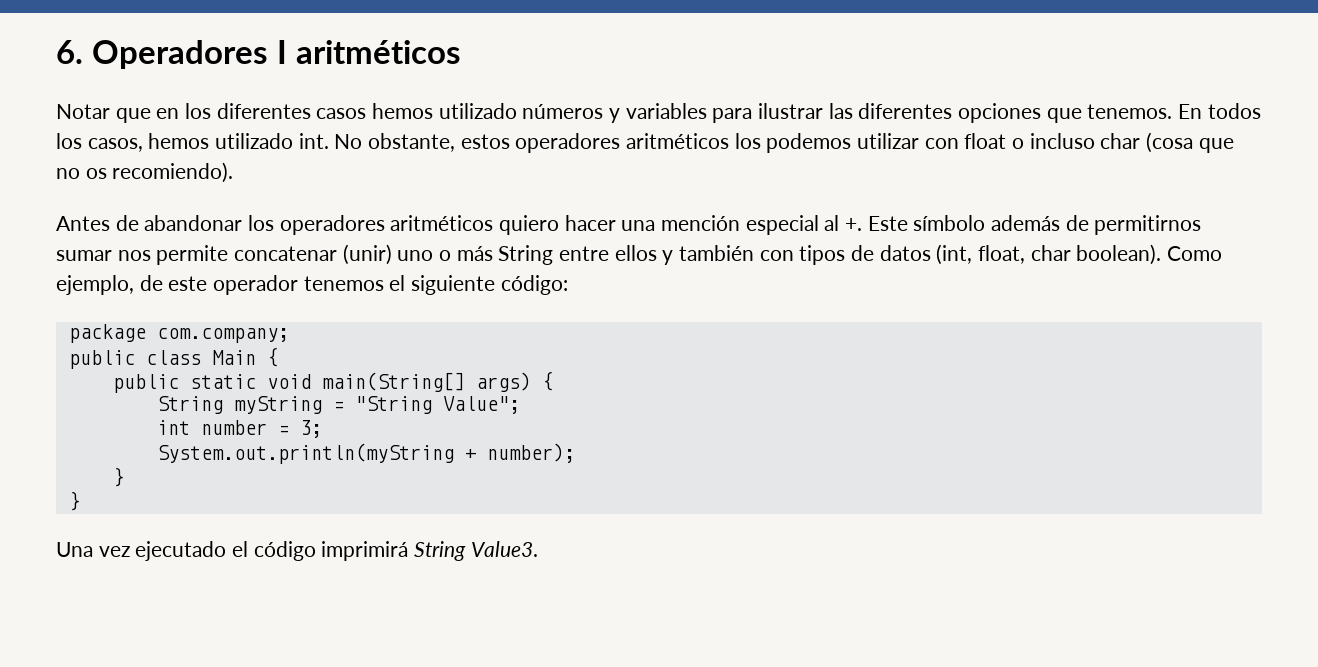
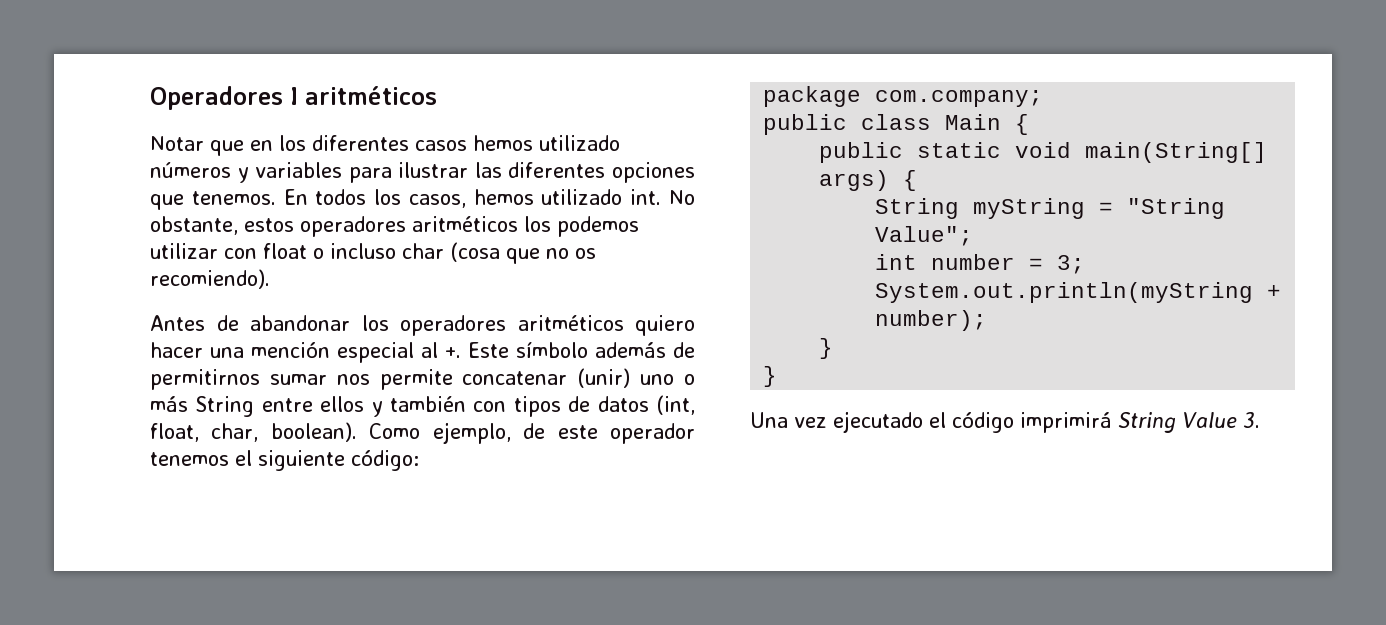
- 6. Operadores I aritméticos
+ Operadores I aritméticos
- Este símbolo además de permitirnos sumar nos permite concatenar (unir) uno o más String entre ellos y también con tipos de datos (int, float, char boolean).
+ Este símbolo además de permitirnos sumar nos permite concatenar (unir) uno o más String entre ellos y también con tipos de datos (int, float, char, boolean).
- Una vez ejecutado el código imprimirá String Value3.
+ Una vez ejecutado el código imprimirá String Value 3.

